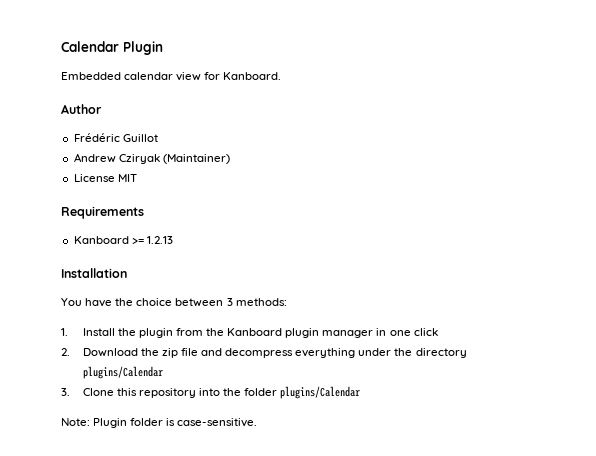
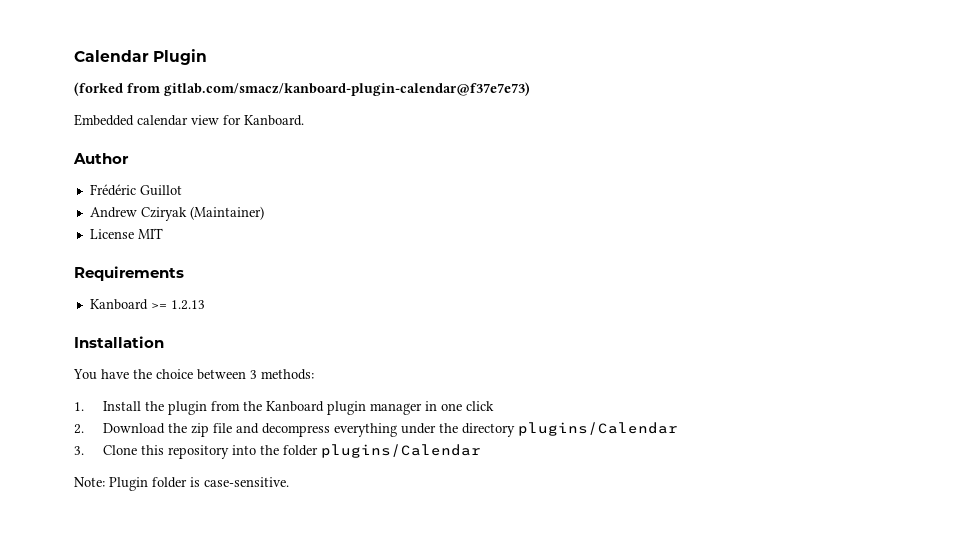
+ (forked from gitlab.com/smacz/kanboard-plugin-calendar@f37e7e73)

